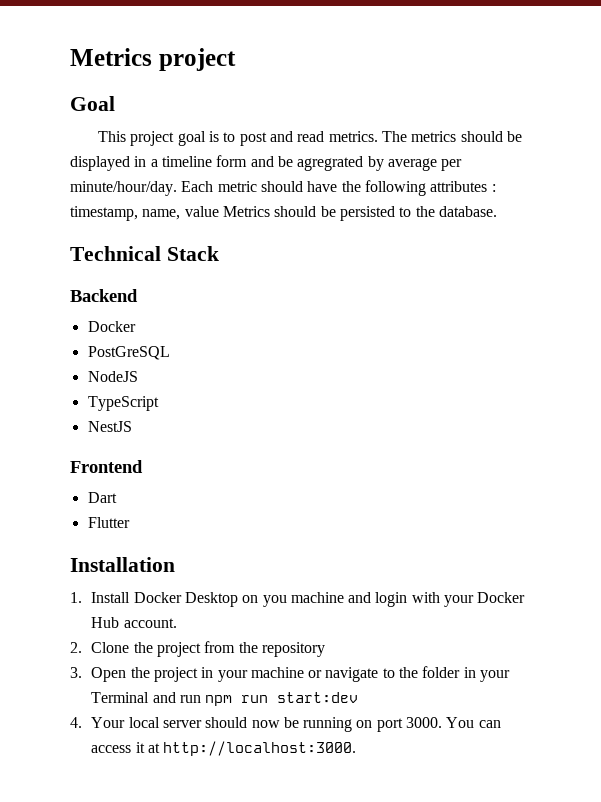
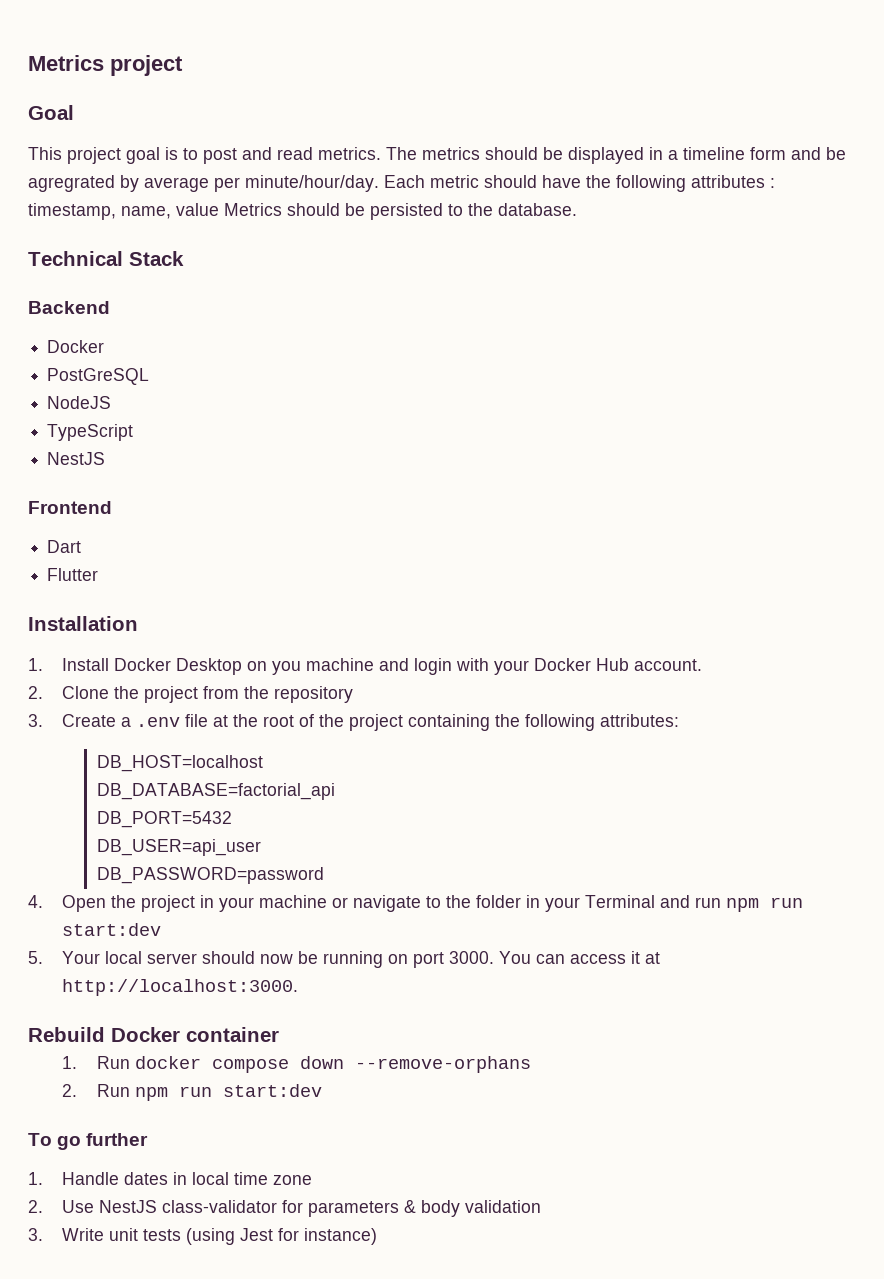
- 3. Open the project in your machine or navigate to the folder in your Terminal and run npm run start:dev
+ 3. Create a .env file at the root of the project containing the following attributes:
+ DB_HOST=localhost
+ DB_DATABASE=factorial_api
+ DB_PORT=5432
+ DB_USER=api_user
+ DB_PASSWORD=password
+ 4. Open the project in your machine or navigate to the folder in your Terminal and run npm run start:dev
- 4. Your local server should now be running on port 3000.
+ 5. Your local server should now be running on port 3000.
+ Rebuild Docker container
+ 1. Run docker compose down --remove-orphans
+ 2. Run npm run start:dev
+ To go further
+ 1. Handle dates in local time zone
+ 2. Use NestJS class-validator for parameters & body validation
+ 3. Write unit tests (using Jest for instance)

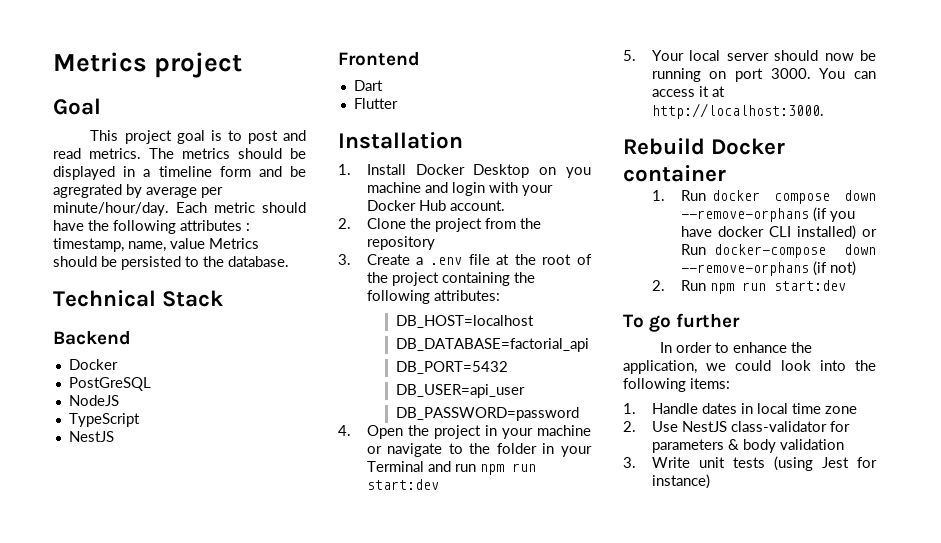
- 1. Run docker compose down --remove-orphans
+ 1. Run docker compose down --remove-orphans (if you have docker CLI installed) or Run docker-compose down --remove-orphans (if not)
+ In order to enhance the application, we could look into the following items:

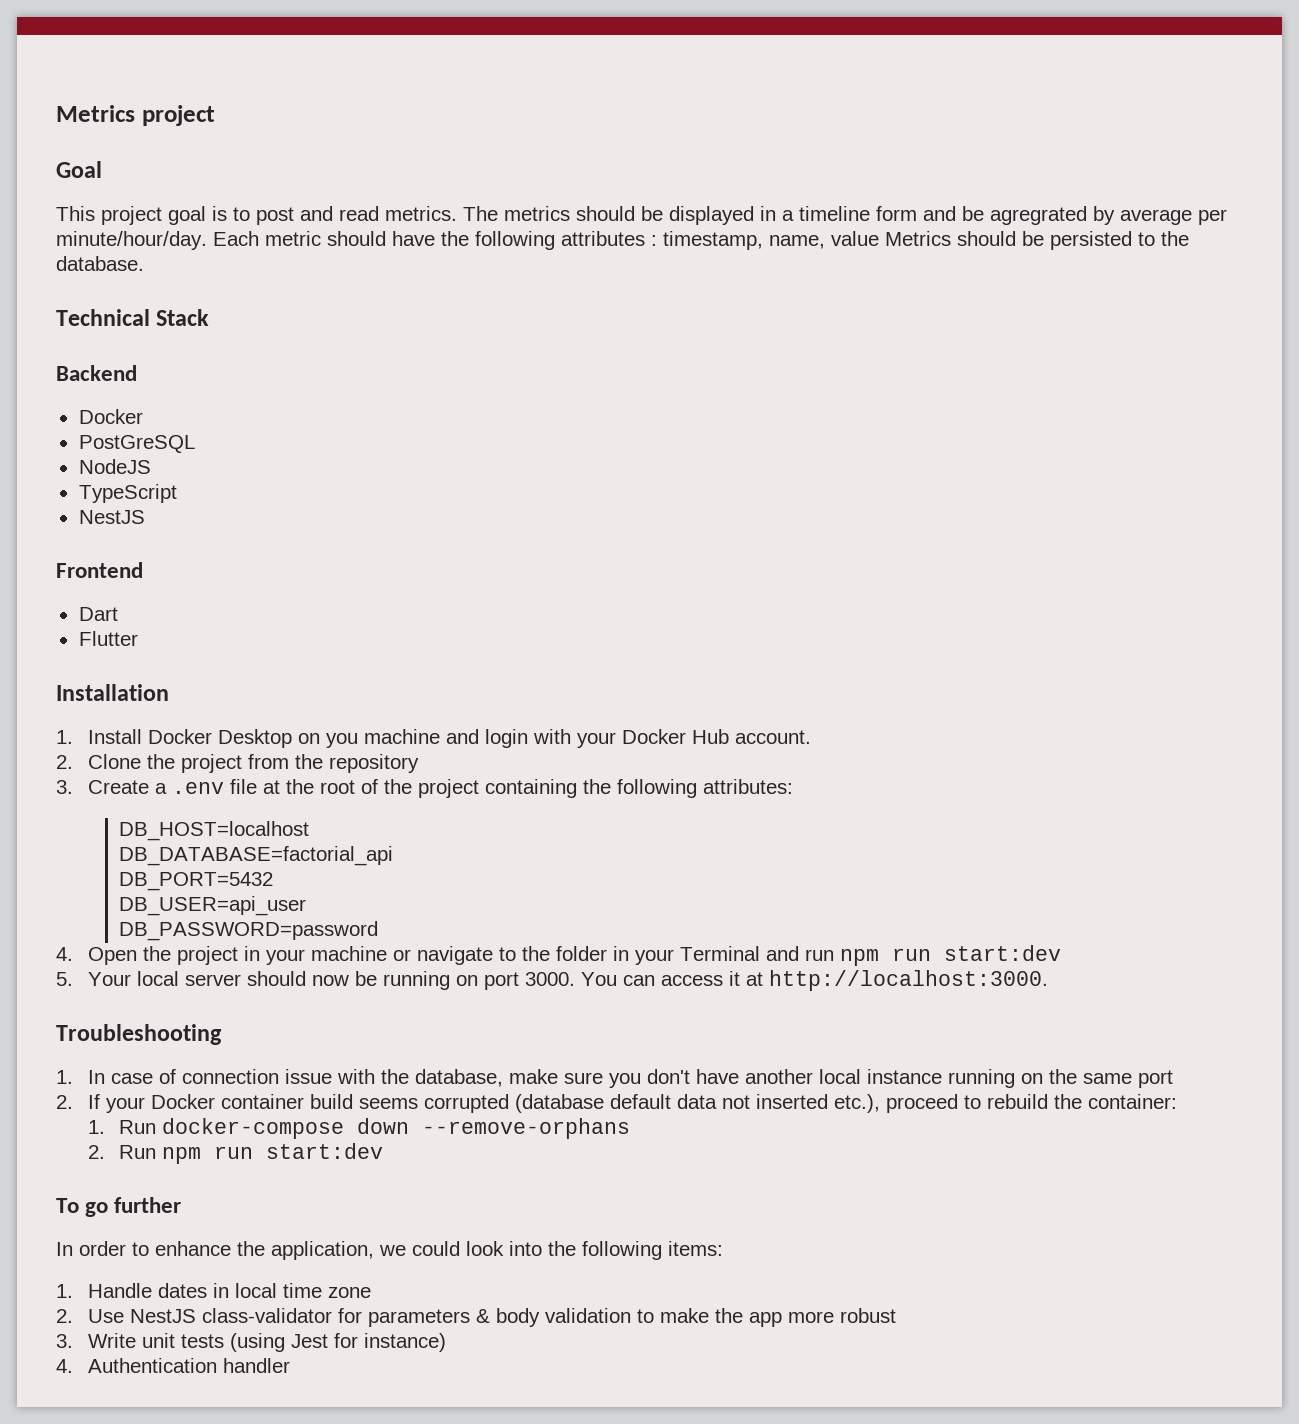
- Rebuild Docker container
- 1. Run docker compose down --remove-orphans (if you have docker CLI installed) or Run docker-compose down --remove-orphans (if not)
+ Troubleshooting
+ 1. In case of connection issue with the database, make sure you don't have another local instance running on the same port
+ 2. If your Docker container build seems corrupted (database default data not inserted etc.), proceed to rebuild the container:
+ 1. Run docker-compose down --remove-orphans
- 2. Use NestJS class-validator for parameters & body validation
+ 2. Use NestJS class-validator for parameters & body validation to make the app more robust
+ 4. Authentication handler

